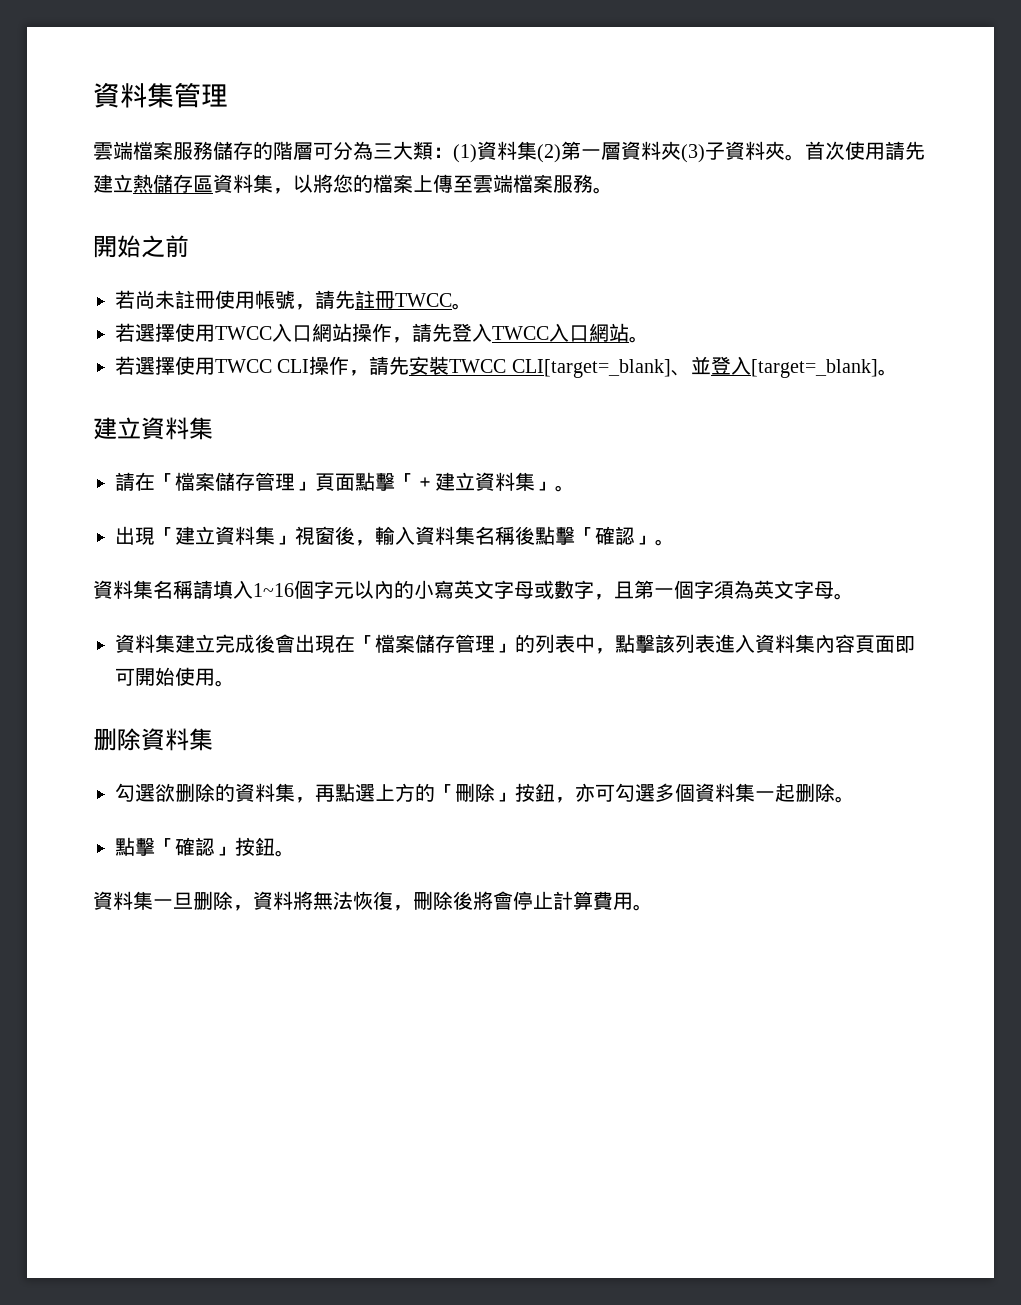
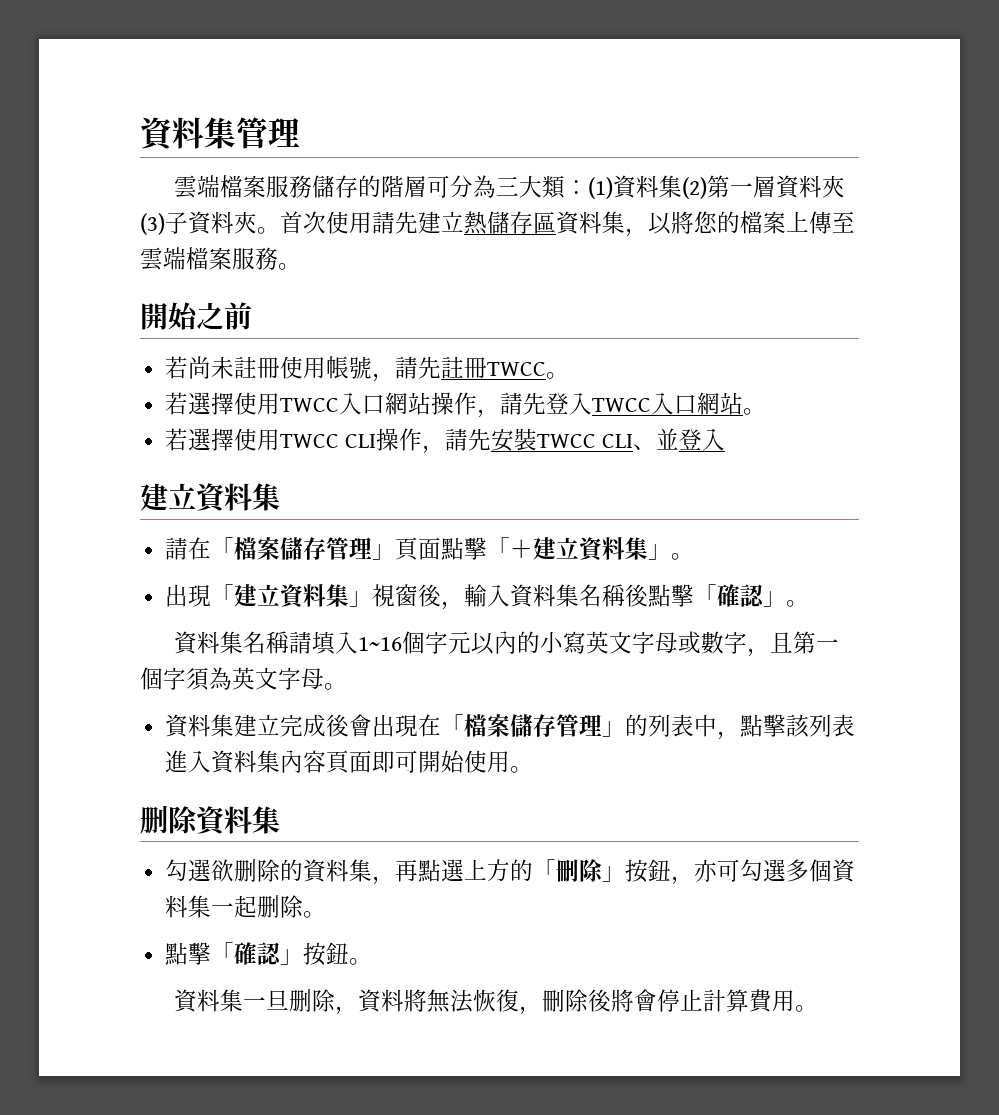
- 若選擇使用TWCC CLI操作，請先安裝TWCC CLI[target=_blank]、並登入[target=_blank]。
+ 若選擇使用TWCC CLI操作，請先安裝TWCC CLI、並登入

